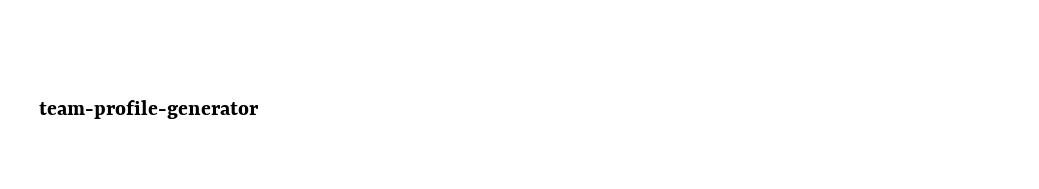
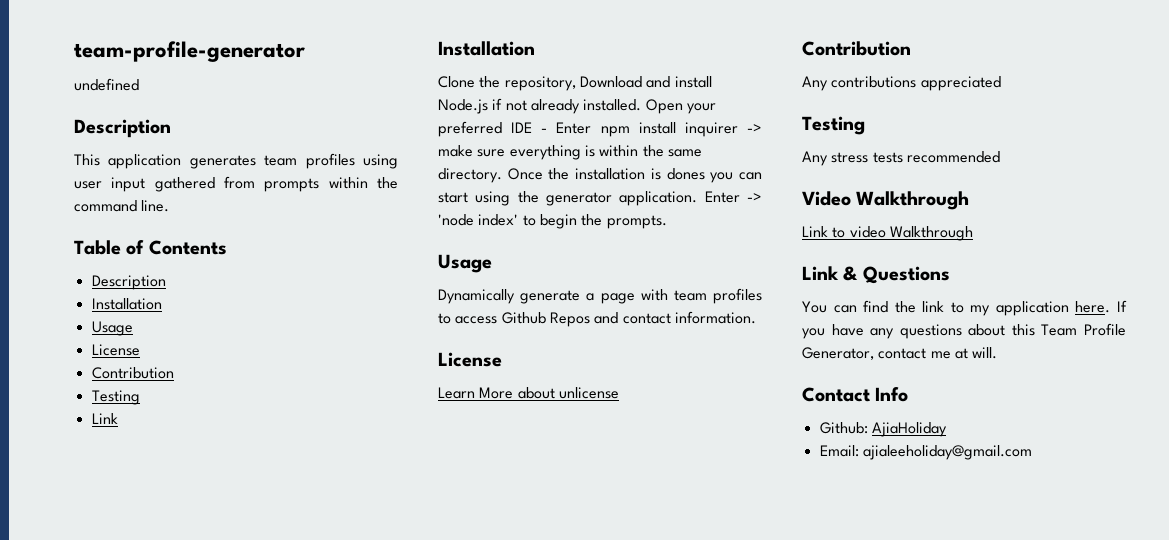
+ undefined
+ Description
+ This application generates team profiles using user input gathered from prompts within the command line.
+ Table of Contents
+ Description
+ Installation
+ Usage
+ License
+ Contribution
+ Testing
+ Link
+ Installation
+ Clone the repository, Download and install Node.js if not already installed. Open your preferred IDE - Enter npm install inquirer -> make sure everything is within the same directory. Once the installation is dones you can start using the generator application. Enter -> 'node index' to begin the prompts.
+ Usage
+ Dynamically generate a page with team profiles to access Github Repos and contact information.
+ License
+ Learn More about unlicense
+ Contribution
+ Any contributions appreciated
+ Testing
+ Any stress tests recommended
+ Video Walkthrough
+ Link to video Walkthrough
+ Link & Questions
+ You can find the link to my application here. If you have any questions about this Team Profile Generator, contact me at will.
+ Contact Info
+ Github: AjiaHoliday
+ Email: ajialeeholiday@gmail.com

